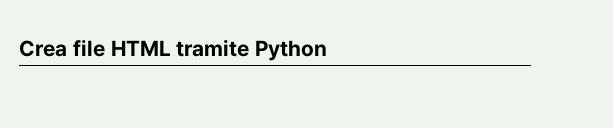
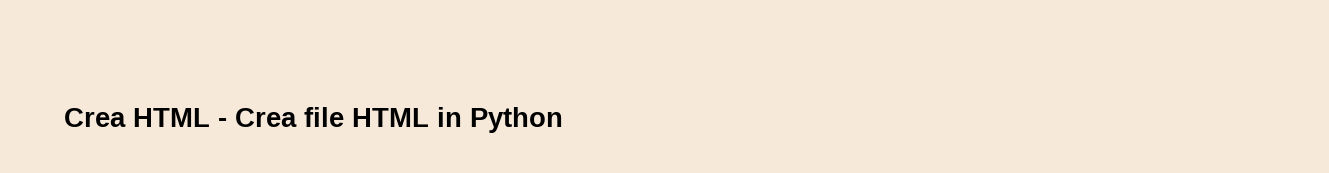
- Crea file HTML tramite Python
+ Crea HTML - Crea file HTML in Python

